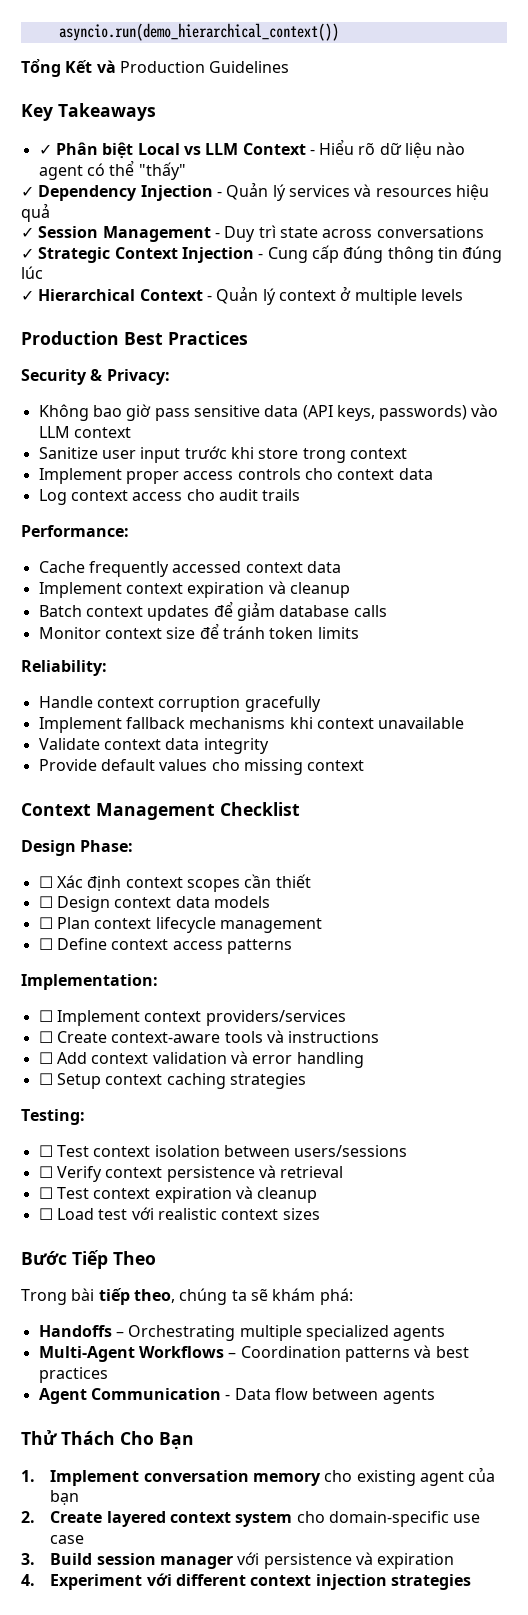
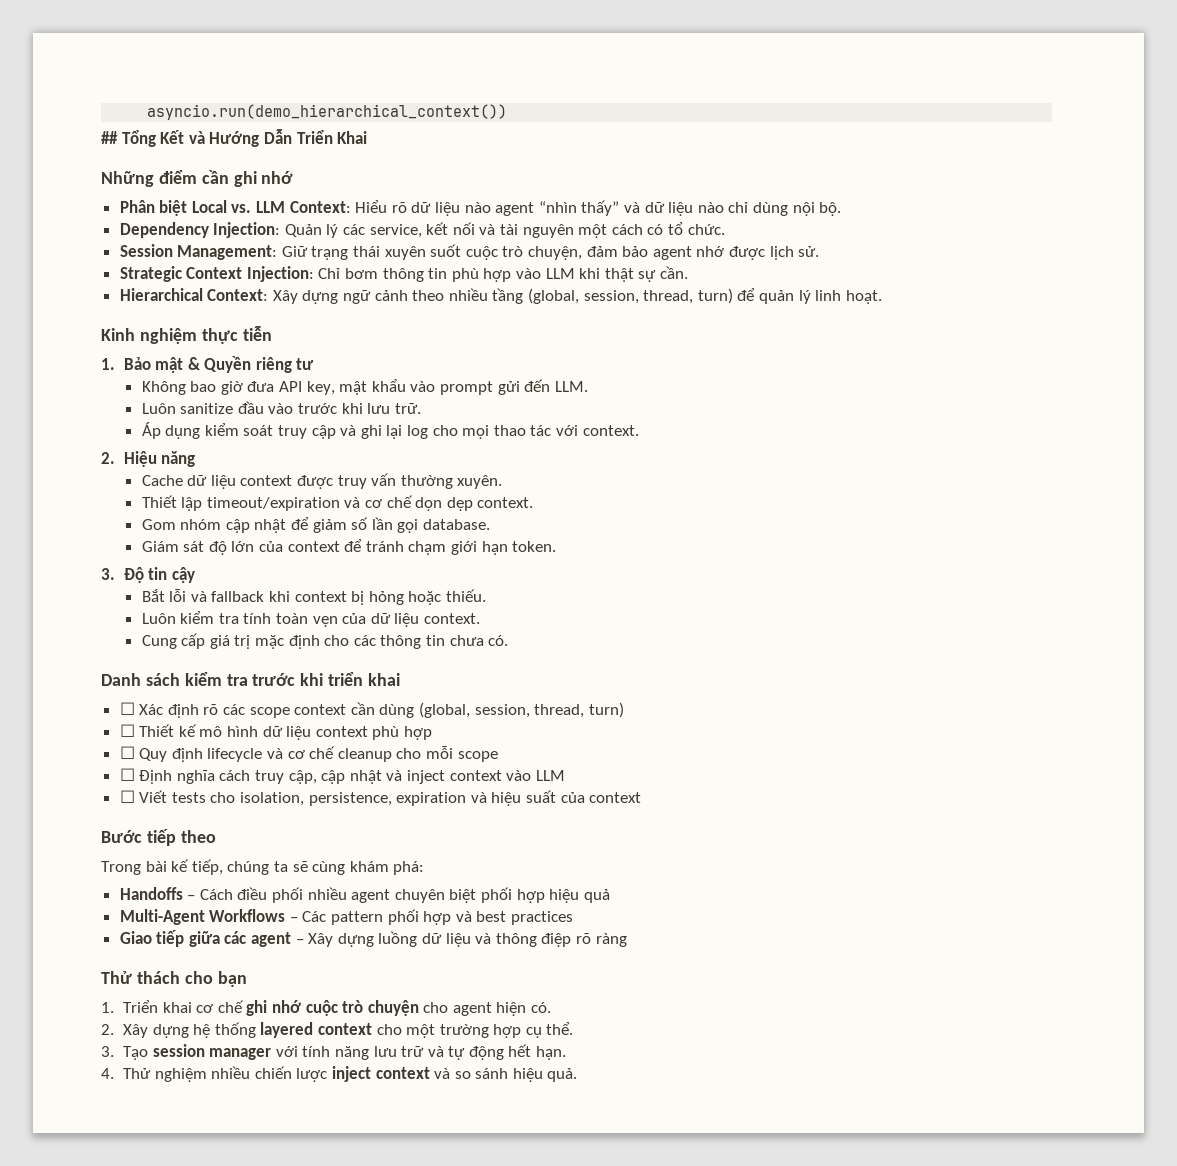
- Tổng Kết và Production Guidelines
- Key Takeaways
- ✓ Phân biệt Local vs LLM Context - Hiểu rõ dữ liệu nào agent có thể "thấy"
- ✓ Dependency Injection - Quản lý services và resources hiệu quả
- ✓ Session Management - Duy trì state across conversations
- ✓ Strategic Context Injection - Cung cấp đúng thông tin đúng lúc
- ✓ Hierarchical Context - Quản lý context ở multiple levels
- Production Best Practices
- Security & Privacy:
- Không bao giờ pass sensitive data (API keys, passwords) vào LLM context
- Sanitize user input trước khi store trong context
- Implement proper access controls cho context data
- Log context access cho audit trails
- Performance:
- Cache frequently accessed context data
- Implement context expiration và cleanup
- Batch context updates để giảm database calls
- Monitor context size để tránh token limits
- Reliability:
- Handle context corruption gracefully
- Implement fallback mechanisms khi context unavailable
- Validate context data integrity
- Provide default values cho missing context
- Context Management Checklist
- Design Phase:
- ☐ Xác định context scopes cần thiết
- ☐ Design context data models
- ☐ Plan context lifecycle management
- ☐ Define context access patterns
- Implementation:
- ☐ Implement context providers/services
- ☐ Create context-aware tools và instructions
- ☐ Add context validation và error handling
- ☐ Setup context caching strategies
- Testing:
- ☐ Test context isolation between users/sessions
- ☐ Verify context persistence và retrieval
- ☐ Test context expiration và cleanup
- ☐ Load test với realistic context sizes
+ ## Tổng Kết và Hướng Dẫn Triển Khai
+ Những điểm cần ghi nhớ
+ Phân biệt Local vs. LLM Context: Hiểu rõ dữ liệu nào agent “nhìn thấy” và dữ liệu nào chỉ dùng nội bộ.
+ Dependency Injection: Quản lý các service, kết nối và tài nguyên một cách có tổ chức.
+ Session Management: Giữ trạng thái xuyên suốt cuộc trò chuyện, đảm bảo agent nhớ được lịch sử.
+ Strategic Context Injection: Chỉ bơm thông tin phù hợp vào LLM khi thật sự cần.
+ Hierarchical Context: Xây dựng ngữ cảnh theo nhiều tầng (global, session, thread, turn) để quản lý linh hoạt.
+ Kinh nghiệm thực tiễn
+ 1. Bảo mật & Quyền riêng tư
+ Không bao giờ đưa API key, mật khẩu vào prompt gửi đến LLM.
+ Luôn sanitize đầu vào trước khi lưu trữ.
+ Áp dụng kiểm soát truy cập và ghi lại log cho mọi thao tác với context.
+ 2. Hiệu năng
+ Cache dữ liệu context được truy vấn thường xuyên.
+ Thiết lập timeout/expiration và cơ chế dọn dẹp context.
+ Gom nhóm cập nhật để giảm số lần gọi database.
+ Giám sát độ lớn của context để tránh chạm giới hạn token.
+ 3. Độ tin cậy
+ Bắt lỗi và fallback khi context bị hỏng hoặc thiếu.
+ Luôn kiểm tra tính toàn vẹn của dữ liệu context.
+ Cung cấp giá trị mặc định cho các thông tin chưa có.
+ Danh sách kiểm tra trước khi triển khai
+ ☐ Xác định rõ các scope context cần dùng (global, session, thread, turn)
+ ☐ Thiết kế mô hình dữ liệu context phù hợp
+ ☐ Quy định lifecycle và cơ chế cleanup cho mỗi scope
+ ☐ Định nghĩa cách truy cập, cập nhật và inject context vào LLM
+ ☐ Viết tests cho isolation, persistence, expiration và hiệu suất của context
- Bước Tiếp Theo
+ Bước tiếp theo
- Trong bài tiếp theo, chúng ta sẽ khám phá:
+ Trong bài kế tiếp, chúng ta sẽ cùng khám phá:
- Handoffs – Orchestrating multiple specialized agents
+ Handoffs – Cách điều phối nhiều agent chuyên biệt phối hợp hiệu quả
- Multi-Agent Workflows – Coordination patterns và best practices
+ Multi-Agent Workflows – Các pattern phối hợp và best practices
- Agent Communication - Data flow between agents
- Thử Thách Cho Bạn
- 1. Implement conversation memory cho existing agent của bạn
- 2. Create layered context system cho domain-specific use case
- 3. Build session manager với persistence và expiration
- 4. Experiment với different context injection strategies
+ Giao tiếp giữa các agent – Xây dựng luồng dữ liệu và thông điệp rõ ràng
+ Thử thách cho bạn
+ 1. Triển khai cơ chế ghi nhớ cuộc trò chuyện cho agent hiện có.
+ 2. Xây dựng hệ thống layered context cho một trường hợp cụ thể.
+ 3. Tạo session manager với tính năng lưu trữ và tự động hết hạn.
+ 4. Thử nghiệm nhiều chiến lược inject context và so sánh hiệu quả.

